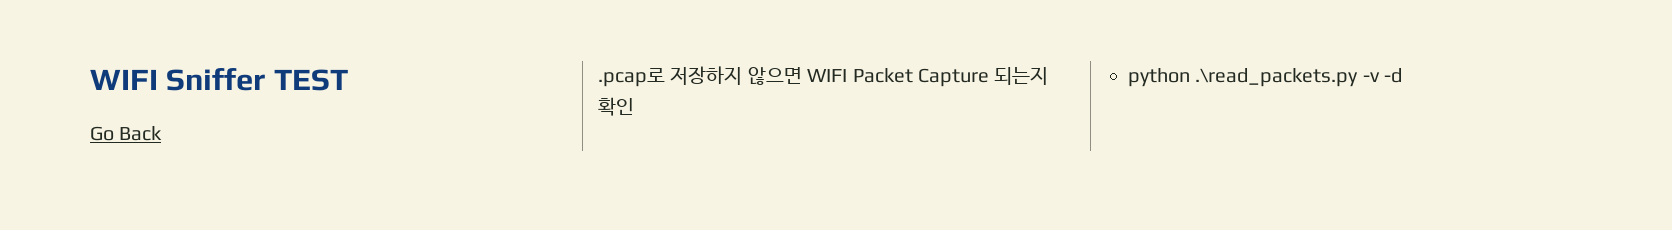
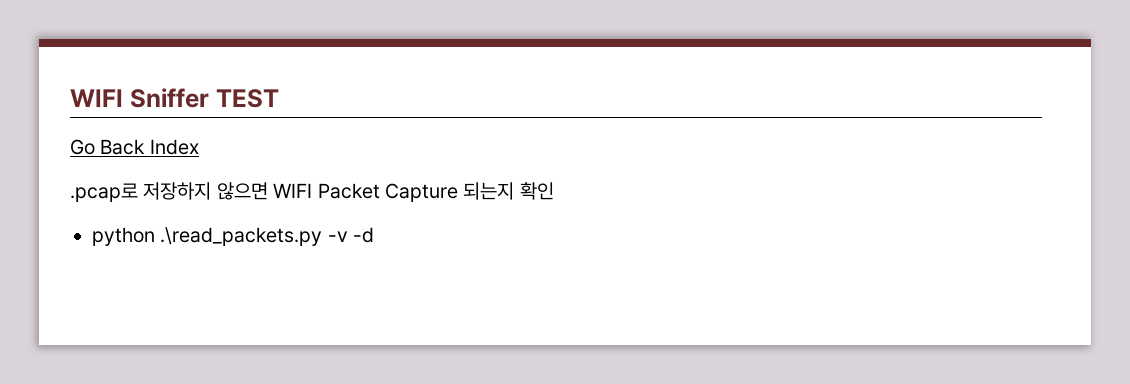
- Go Back
+ Go Back Index

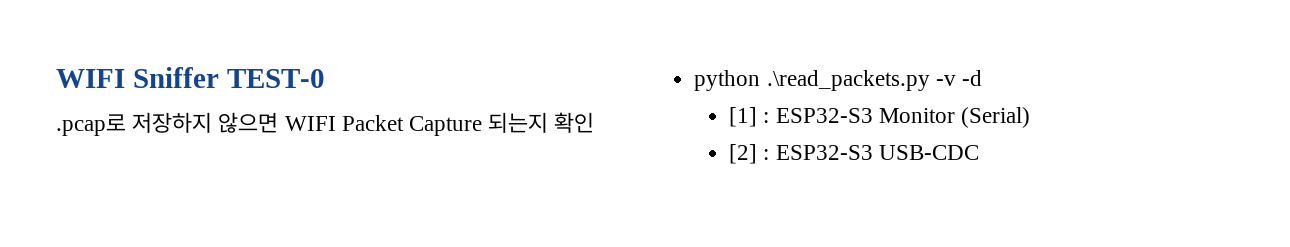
- WIFI Sniffer TEST
- Go Back Index
+ WIFI Sniffer TEST-0
+ [1] : ESP32-S3 Monitor (Serial)
+ [2] : ESP32-S3 USB-CDC

